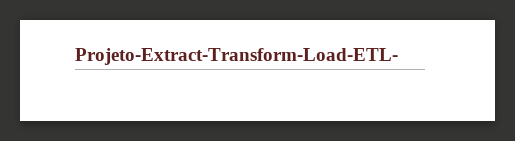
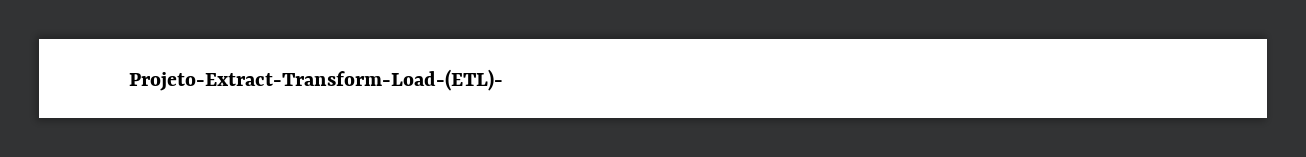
- Projeto-Extract-Transform-Load-ETL-
+ Projeto-Extract-Transform-Load-(ETL)-

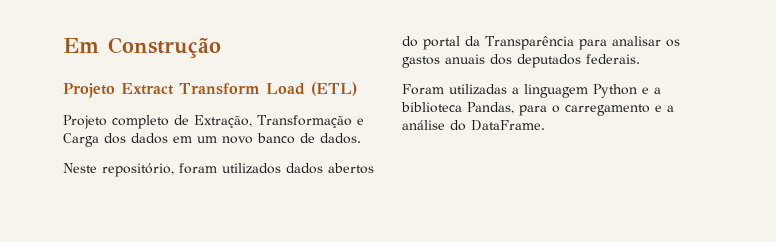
- Projeto-Extract-Transform-Load-(ETL)-
+ Em Construção
+ Projeto Extract Transform Load (ETL)
+ Projeto completo de Extração, Transformação e Carga dos dados em um novo banco de dados.
+ Neste repositório, foram utilizados dados abertos do portal da Transparência para analisar os gastos anuais dos deputados federais.
+ Foram utilizadas a linguagem Python e a biblioteca Pandas, para o carregamento e a análise do DataFrame.

